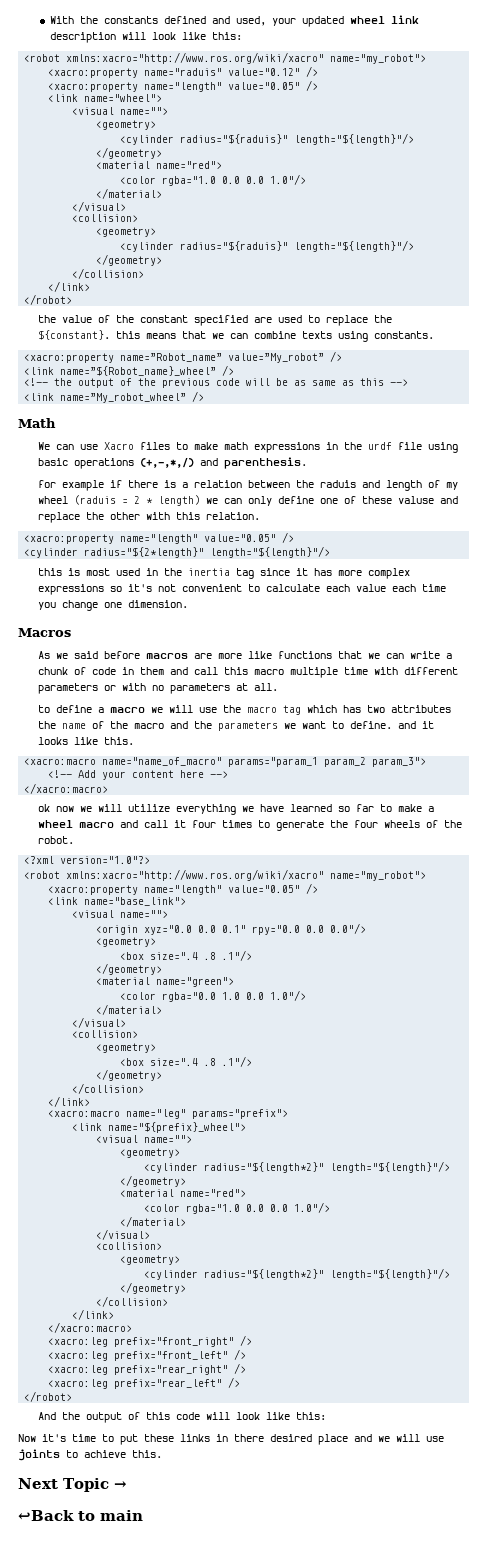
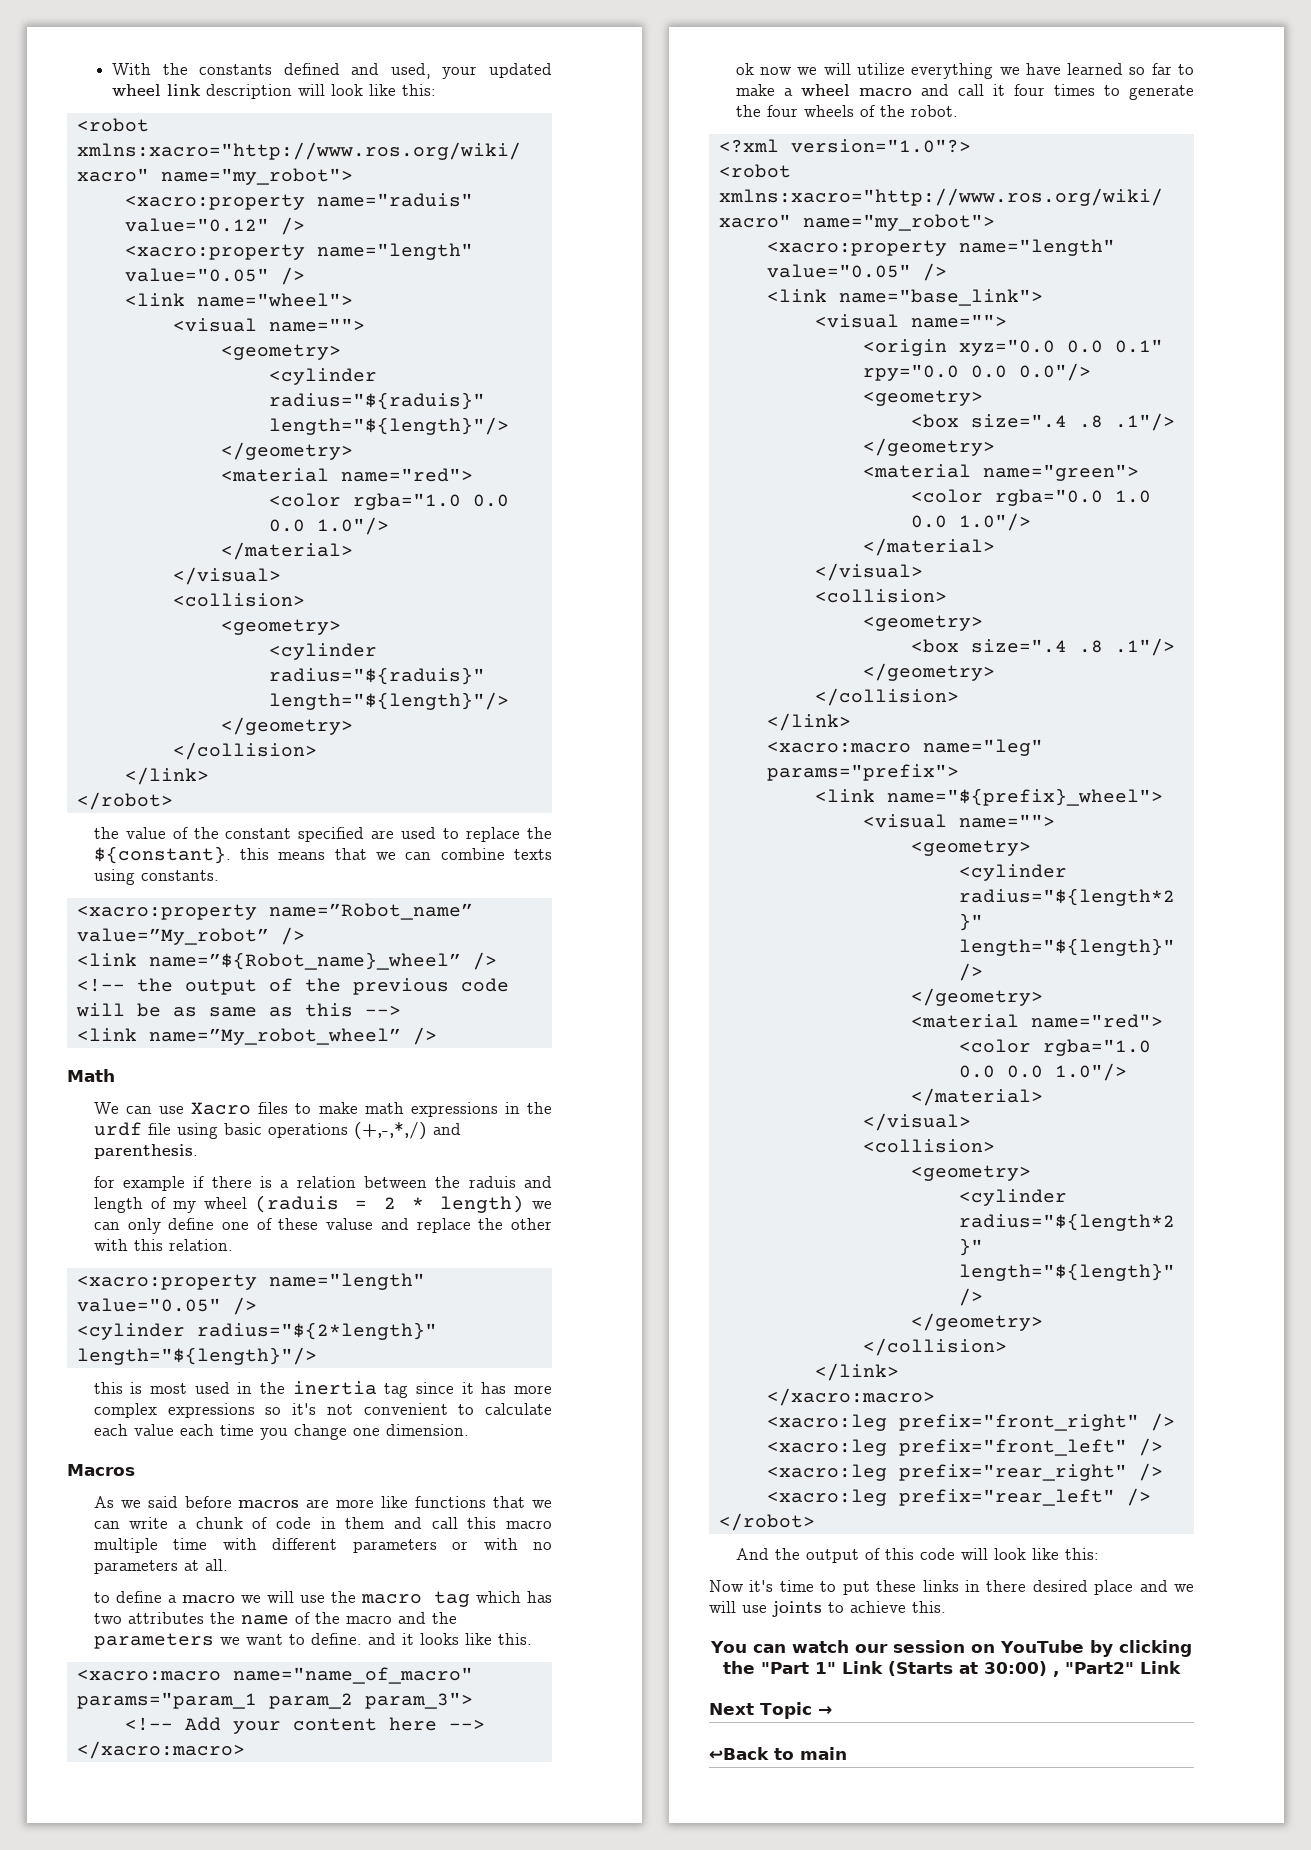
+ You can watch our session on YouTube by clicking the "Part 1" Link (Starts at 30:00) , "Part2" Link

